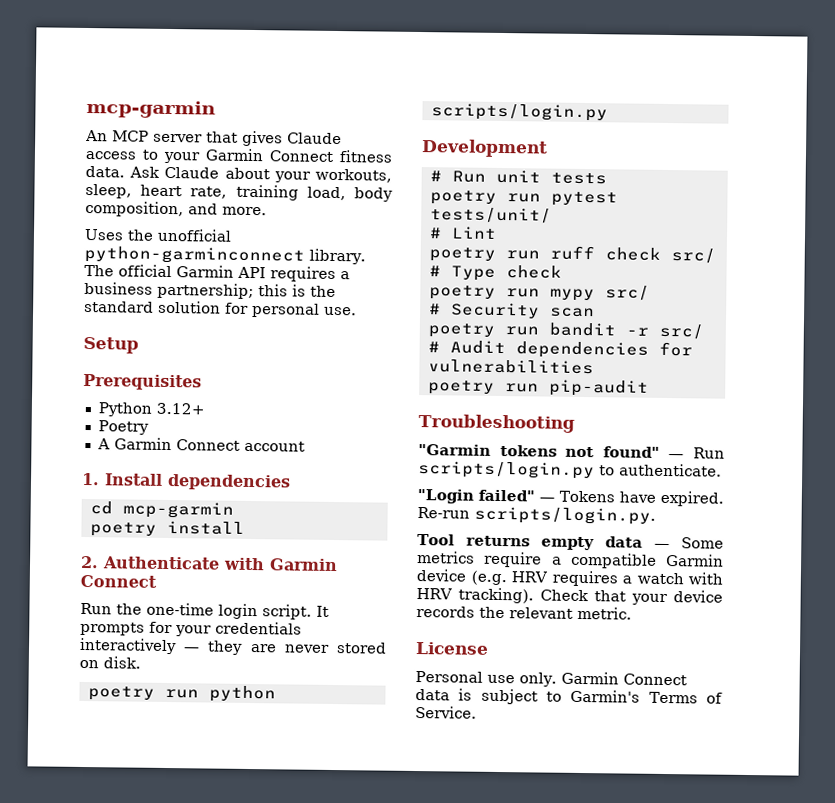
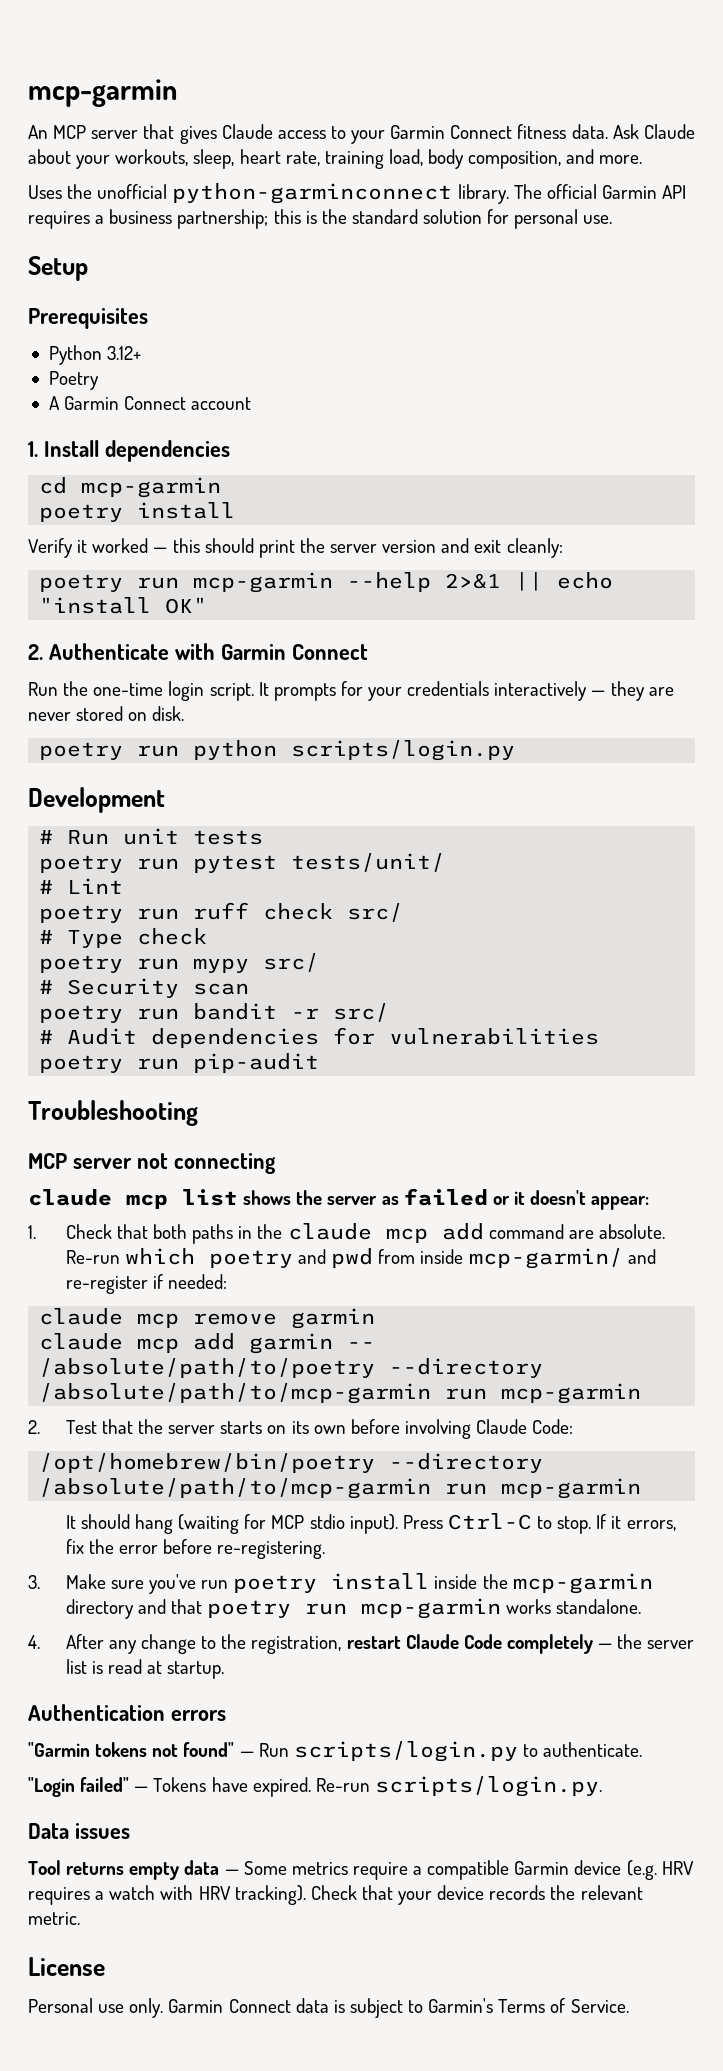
+ Verify it worked — this should print the server version and exit cleanly:
+ poetry run mcp-garmin --help 2>&1 || echo "install OK"
+ MCP server not connecting
+ claude mcp list shows the server as failed or it doesn't appear:
+ 1. Check that both paths in the claude mcp add command are absolute. Re-run which poetry and pwd from inside mcp-garmin/ and re-register if needed:
+ claude mcp remove garmin
+ claude mcp add garmin -- /absolute/path/to/poetry --directory /absolute/path/to/mcp-garmin run mcp-garmin
+ 2. Test that the server starts on its own before involving Claude Code:
+ /opt/homebrew/bin/poetry --directory /absolute/path/to/mcp-garmin run mcp-garmin
+ It should hang (waiting for MCP stdio input). Press Ctrl-C to stop. If it errors, fix the error before re-registering.
+ 3. Make sure you've run poetry install inside the mcp-garmin directory and that poetry run mcp-garmin works standalone.
+ 4. After any change to the registration, restart Claude Code completely — the server list is read at startup.
+ Authentication errors
+ Data issues

